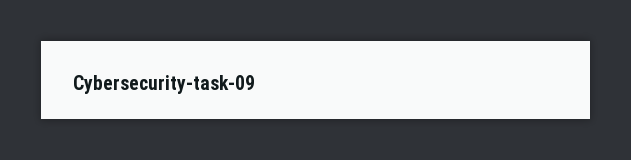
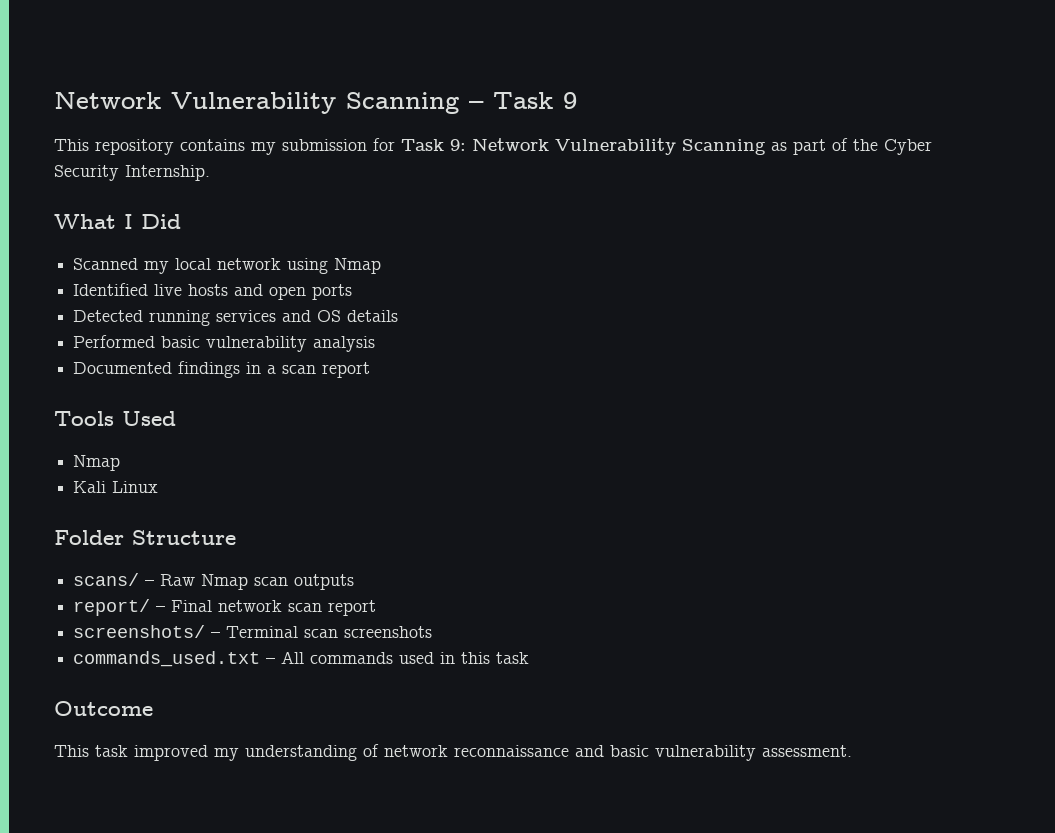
- Cybersecurity-task-09
+ Network Vulnerability Scanning – Task 9
+ This repository contains my submission for Task 9: Network Vulnerability Scanning as part of the Cyber Security Internship.
+ What I Did
+ Scanned my local network using Nmap
+ Identified live hosts and open ports
+ Detected running services and OS details
+ Performed basic vulnerability analysis
+ Documented findings in a scan report
+ Tools Used
+ Nmap
+ Kali Linux
+ Folder Structure
+ scans/ – Raw Nmap scan outputs
+ report/ – Final network scan report
+ screenshots/ – Terminal scan screenshots
+ commands_used.txt – All commands used in this task
+ Outcome
+ This task improved my understanding of network reconnaissance and basic vulnerability assessment.

